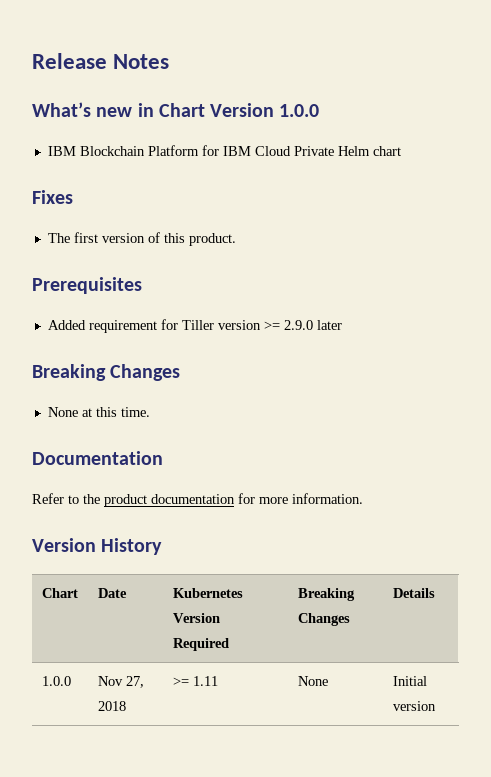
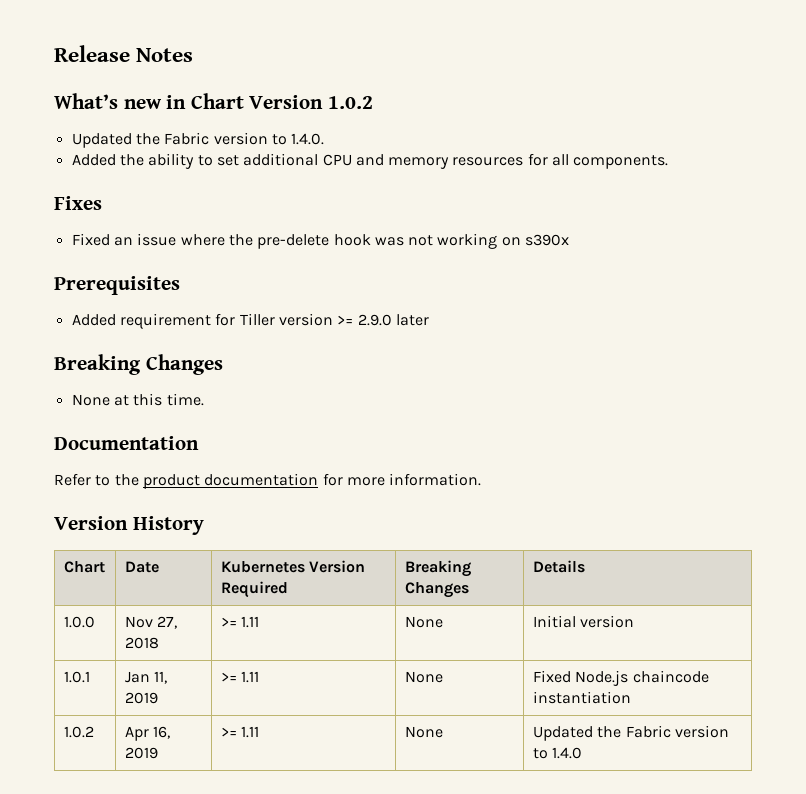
- What’s new in Chart Version 1.0.0
- IBM Blockchain Platform for IBM Cloud Private Helm chart
+ What’s new in Chart Version 1.0.2
+ Updated the Fabric version to 1.4.0.
+ Added the ability to set additional CPU and memory resources for all components.
  Fixes
- The first version of this product.
+ Fixed an issue where the pre-delete hook was not working on s390x
+ 1.0.1 | Jan 11, 2019 | >= 1.11 | None | Fixed Node.js chaincode instantiation
+ 1.0.2 | Apr 16, 2019 | >= 1.11 | None | Updated the Fabric version to 1.4.0

